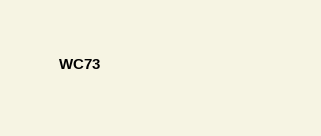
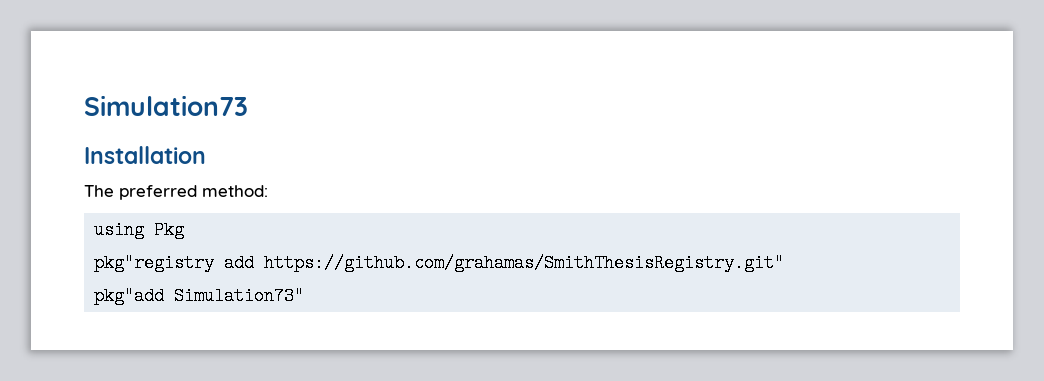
- WC73
+ Simulation73
+ Installation
+ The preferred method:
+ using Pkg
+ pkg"registry add https://github.com/grahamas/SmithThesisRegistry.git"
+ pkg"add Simulation73"

